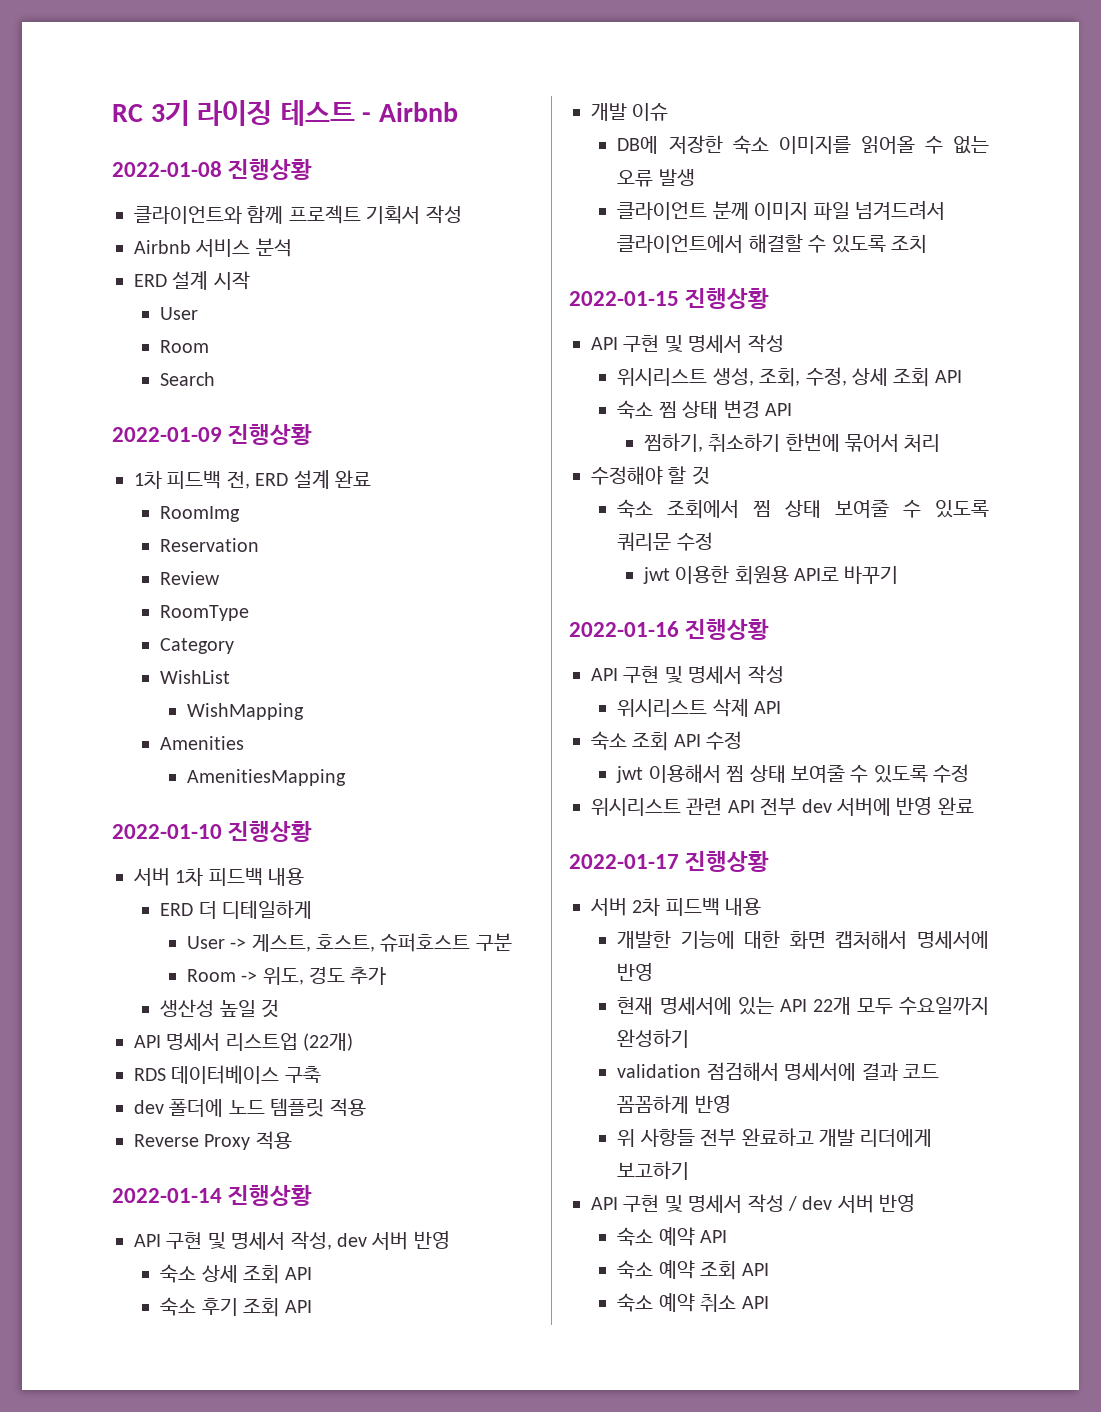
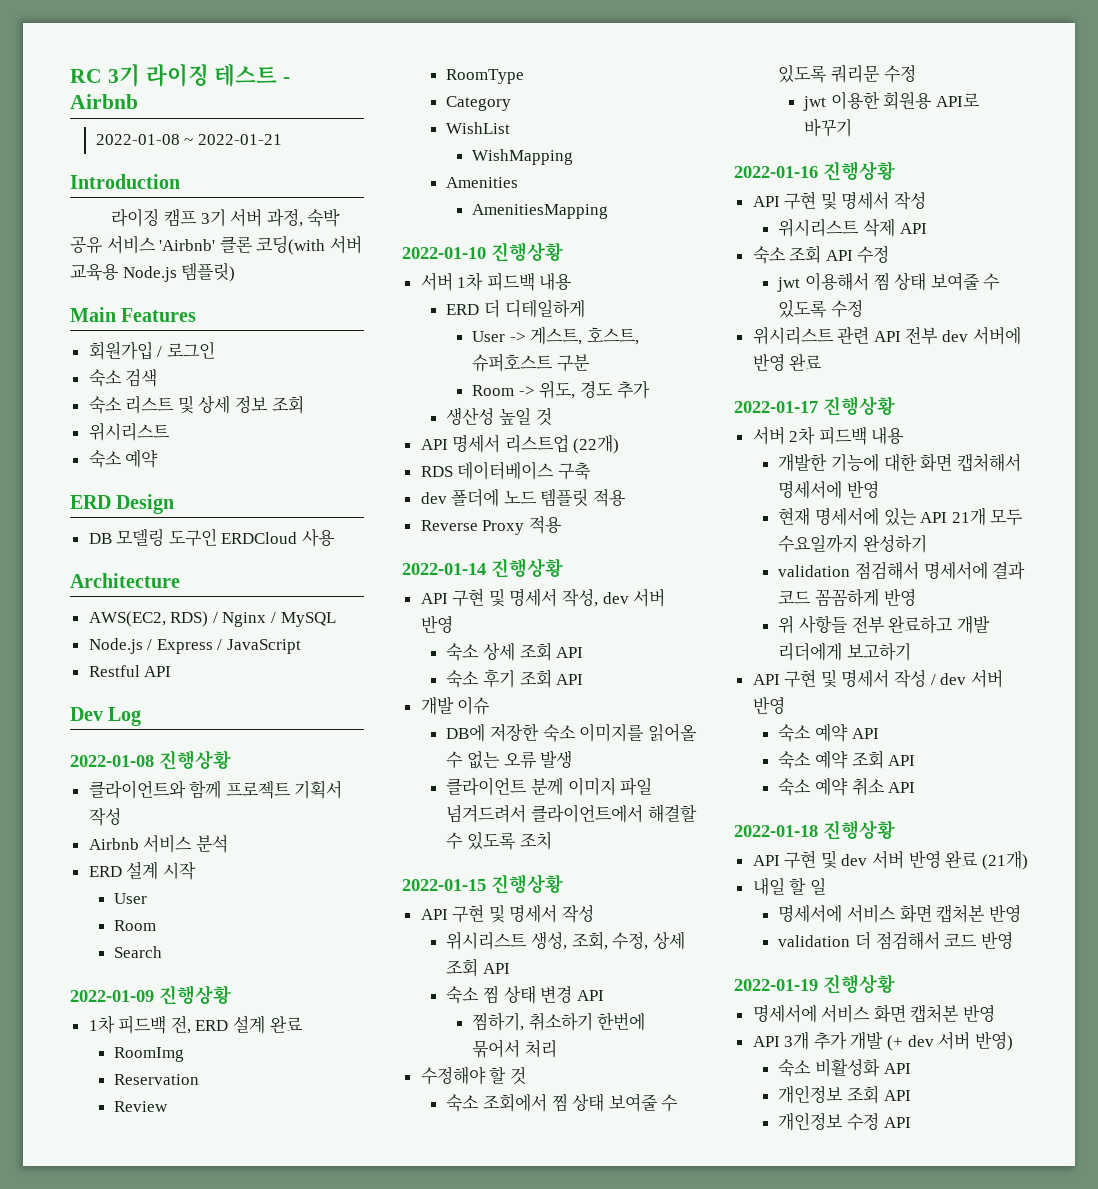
+ 2022-01-08 ~ 2022-01-21
+ Introduction
+ 라이징 캠프 3기 서버 과정, 숙박 공유 서비스 'Airbnb' 클론 코딩(with 서버 교육용 Node.js 템플릿)
+ Main Features
+ 회원가입 / 로그인
+ 숙소 검색
+ 숙소 리스트 및 상세 정보 조회
+ 위시리스트
+ 숙소 예약
+ ERD Design
+ DB 모델링 도구인 ERDCloud 사용
+ Architecture
+ AWS(EC2, RDS) / Nginx / MySQL
+ Node.js / Express / JavaScript
+ Restful API
+ Dev Log
- 현재 명세서에 있는 API 22개 모두 수요일까지 완성하기
+ 현재 명세서에 있는 API 21개 모두 수요일까지 완성하기
+ 2022-01-18 진행상황
+ API 구현 및 dev 서버 반영 완료 (21개)
+ 내일 할 일
+ 명세서에 서비스 화면 캡처본 반영
+ validation 더 점검해서 코드 반영
+ 2022-01-19 진행상황
+ 명세서에 서비스 화면 캡처본 반영
+ API 3개 추가 개발 (+ dev 서버 반영)
+ 숙소 비활성화 API
+ 개인정보 조회 API
+ 개인정보 수정 API

